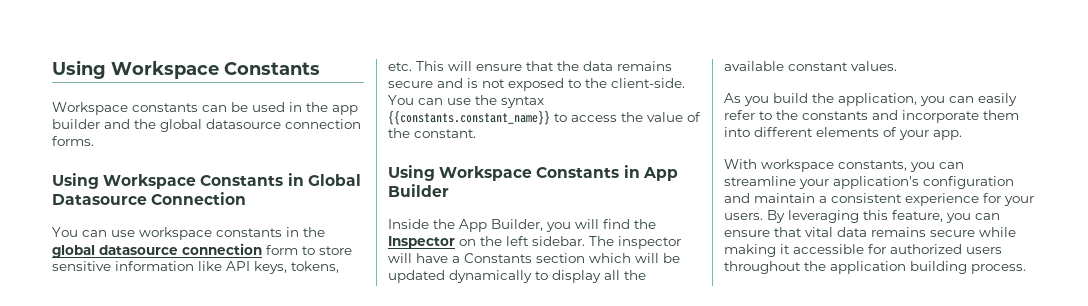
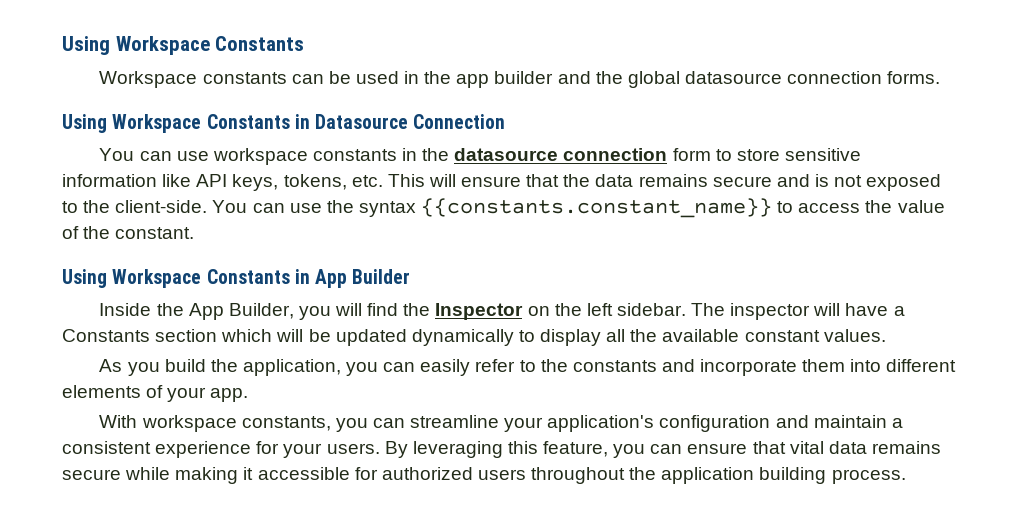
- Using Workspace Constants in Global Datasource Connection
+ Using Workspace Constants in Datasource Connection
- You can use workspace constants in the global datasource connection form to store sensitive information like API keys, tokens, etc. This will ensure that the data remains secure and is not exposed to the client-side.
+ You can use workspace constants in the datasource connection form to store sensitive information like API keys, tokens, etc. This will ensure that the data remains secure and is not exposed to the client-side.

